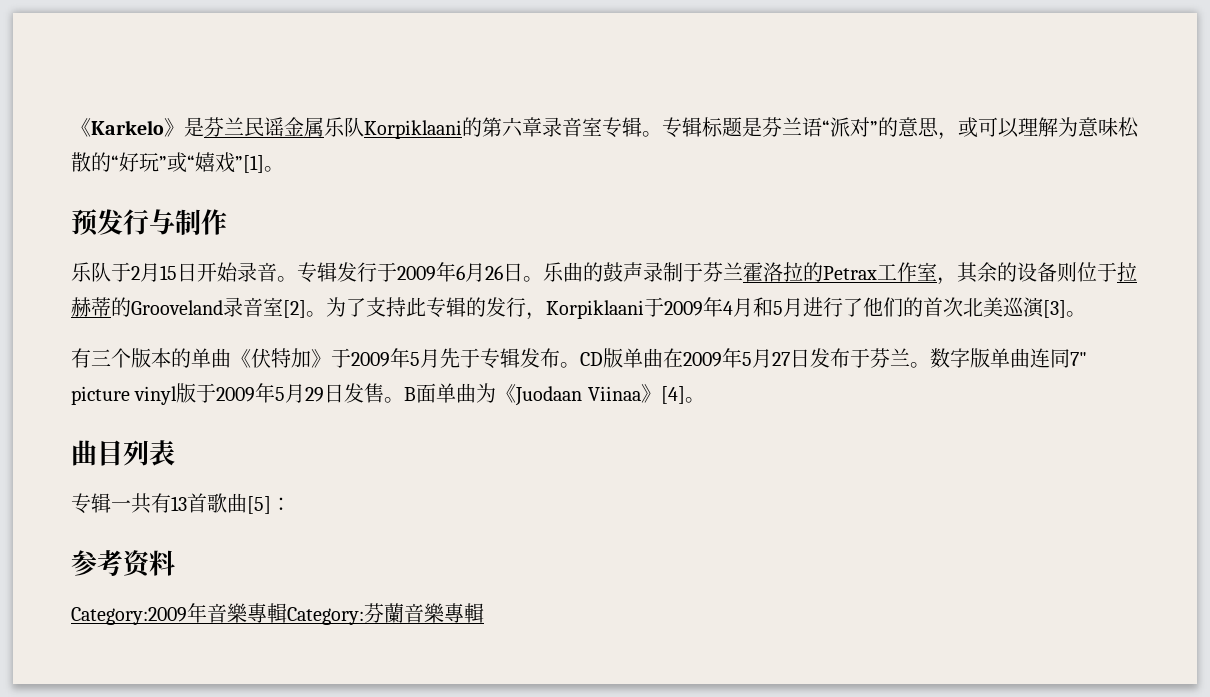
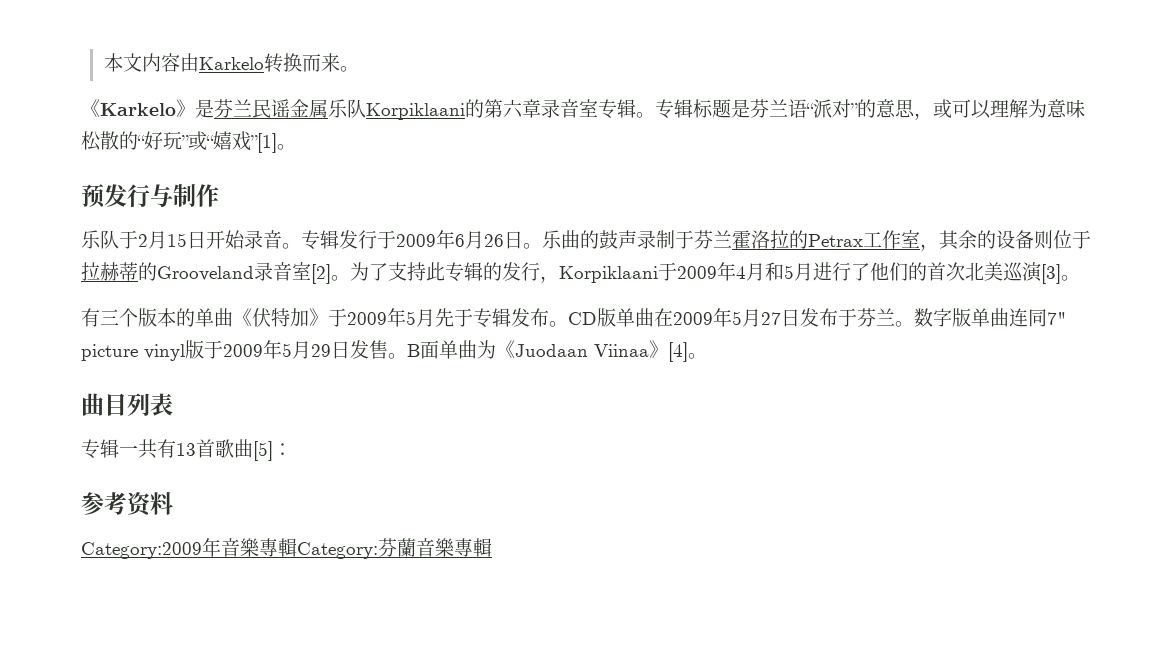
+ 本文内容由Karkelo转换而来。

